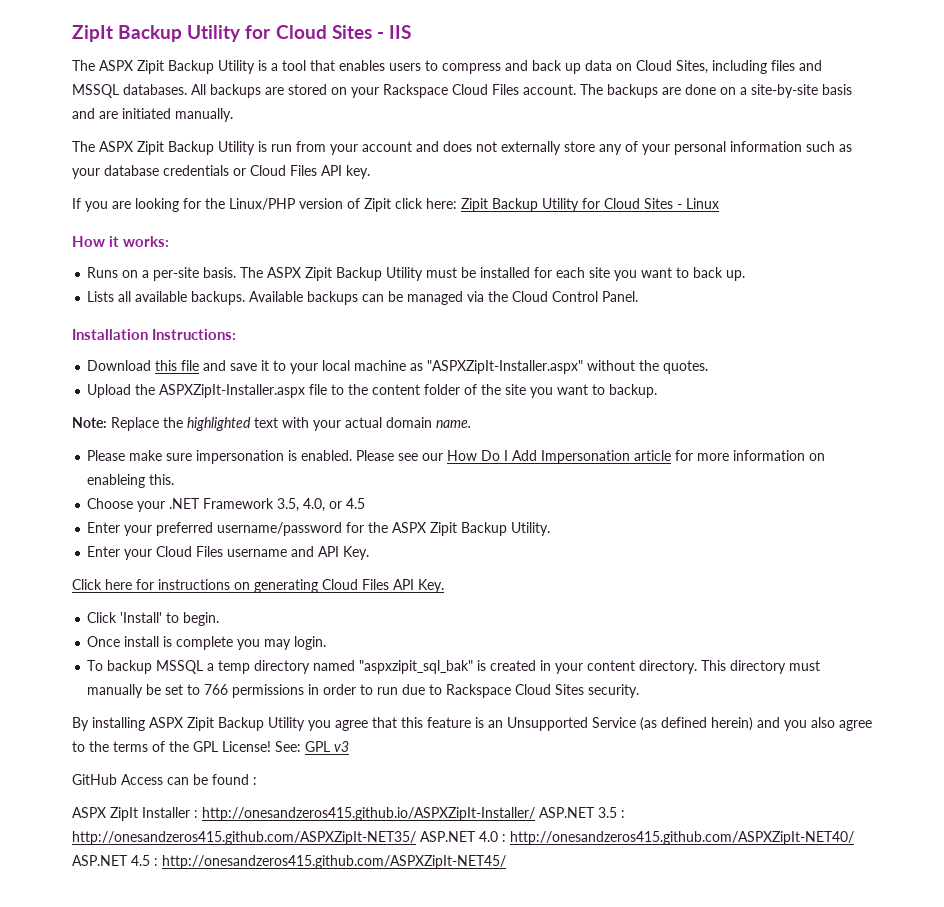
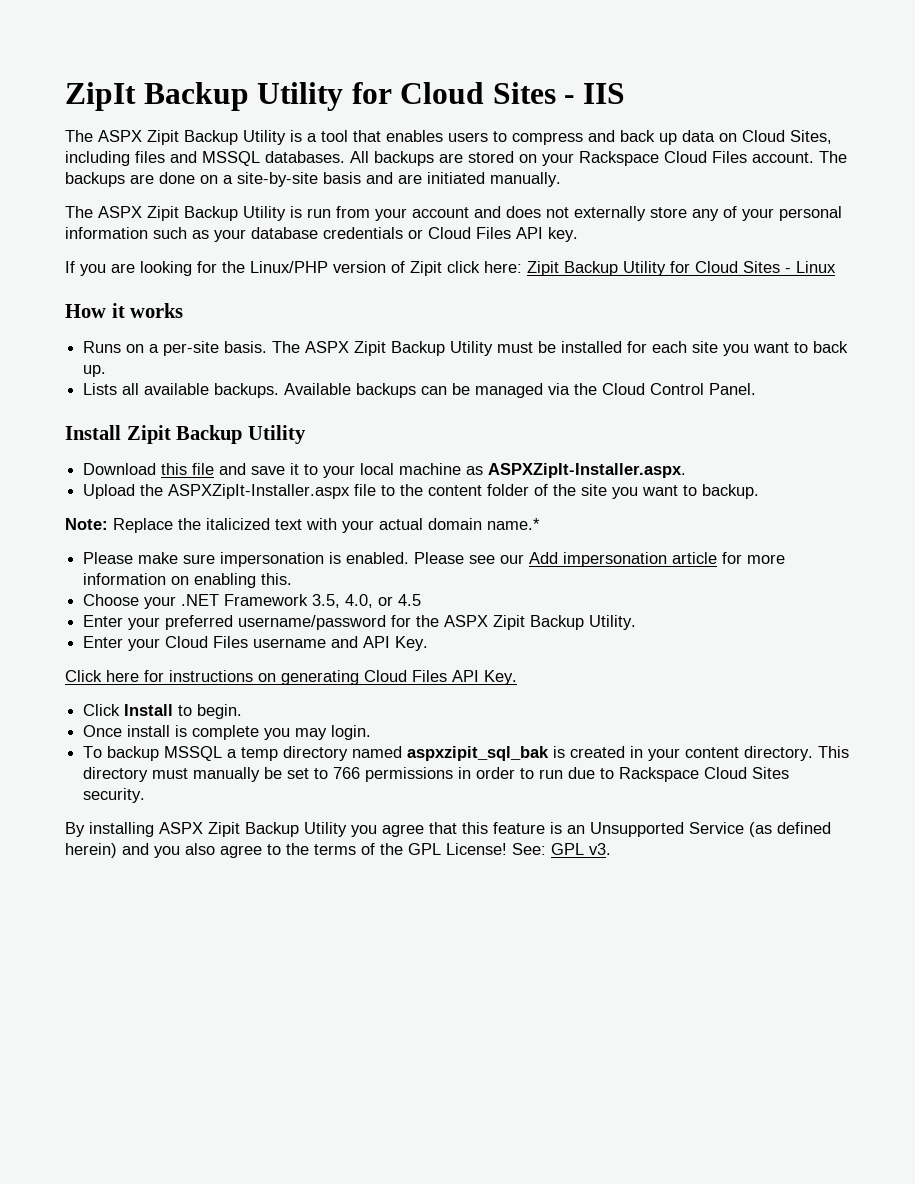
- How it works:
+ How it works
- Installation Instructions:
+ Install Zipit Backup Utility
- Download this file and save it to your local machine as "ASPXZipIt-Installer.aspx" without the quotes.
+ Download this file and save it to your local machine as ASPXZipIt-Installer.aspx.
- Note: Replace the highlighted text with your actual domain name.
+ Note: Replace the italicized text with your actual domain name.*
- Please see our How Do I Add Impersonation article for more information on enableing this.
+ Please see our Add impersonation article for more information on enabling this.
- Click 'Install' to begin.
+ Click Install to begin.
- To backup MSSQL a temp directory named "aspxzipit_sql_bak" is created in your content directory.
+ To backup MSSQL a temp directory named aspxzipit_sql_bak is created in your content directory.
- See: GPL v3
- GitHub Access can be found :
- ASPX ZipIt Installer : http://onesandzeros415.github.io/ASPXZipIt-Installer/ ASP.NET 3.5 : http://onesandzeros415.github.com/ASPXZipIt-NET35/ ASP.NET 4.0 : http://onesandzeros415.github.com/ASPXZipIt-NET40/ ASP.NET 4.5 : http://onesandzeros415.github.com/ASPXZipIt-NET45/
+ See: GPL v3.

